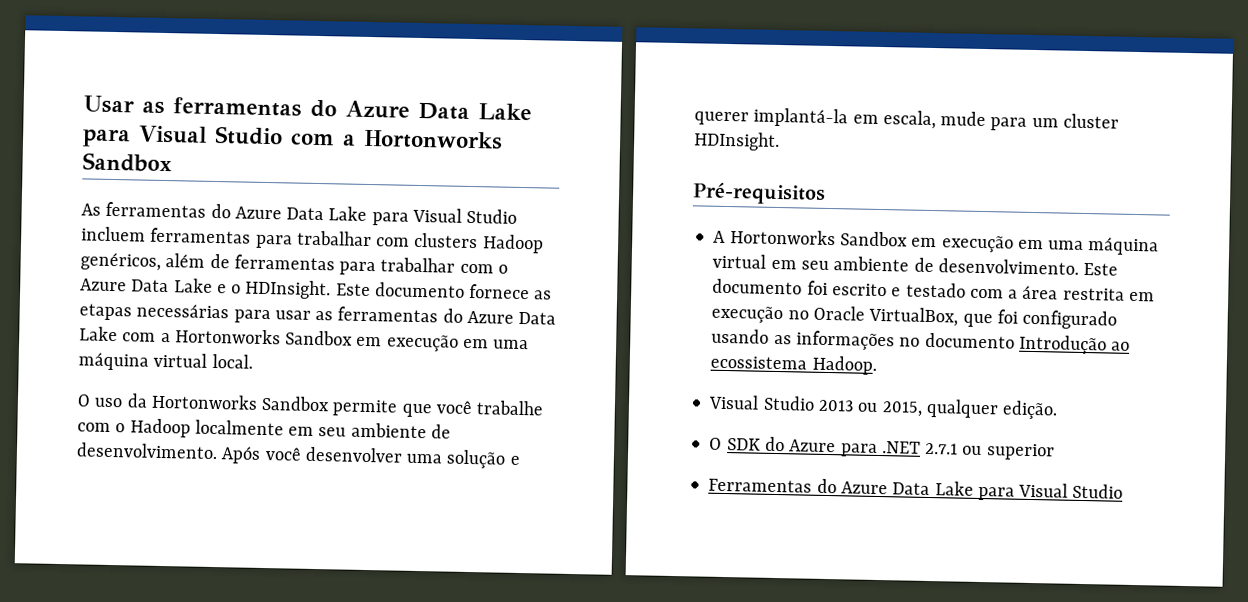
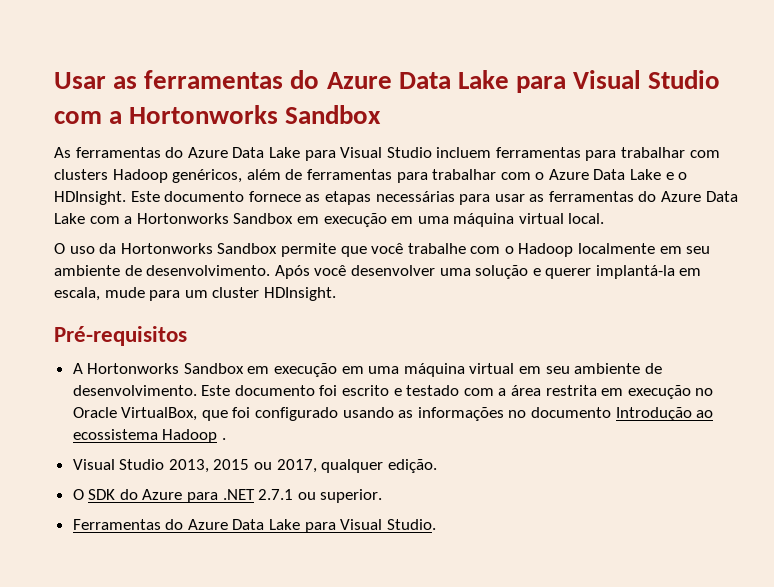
- Este documento foi escrito e testado com a área restrita em execução no Oracle VirtualBox, que foi configurado usando as informações no documento Introdução ao ecossistema Hadoop.
- Visual Studio 2013 ou 2015, qualquer edição.
+ Este documento foi escrito e testado com a área restrita em execução no Oracle VirtualBox, que foi configurado usando as informações no documento Introdução ao ecossistema Hadoop .
+ Visual Studio 2013, 2015 ou 2017, qualquer edição.
- O SDK do Azure para .NET 2.7.1 ou superior
+ O SDK do Azure para .NET 2.7.1 ou superior.
- Ferramentas do Azure Data Lake para Visual Studio
+ Ferramentas do Azure Data Lake para Visual Studio.

